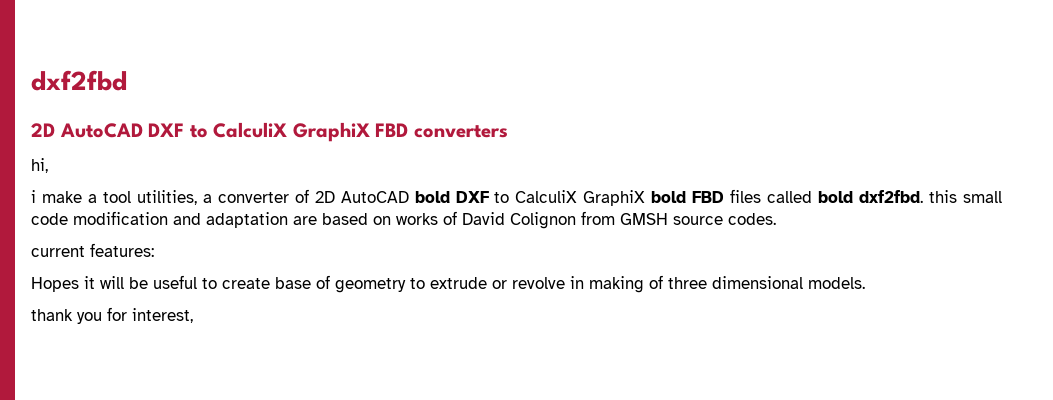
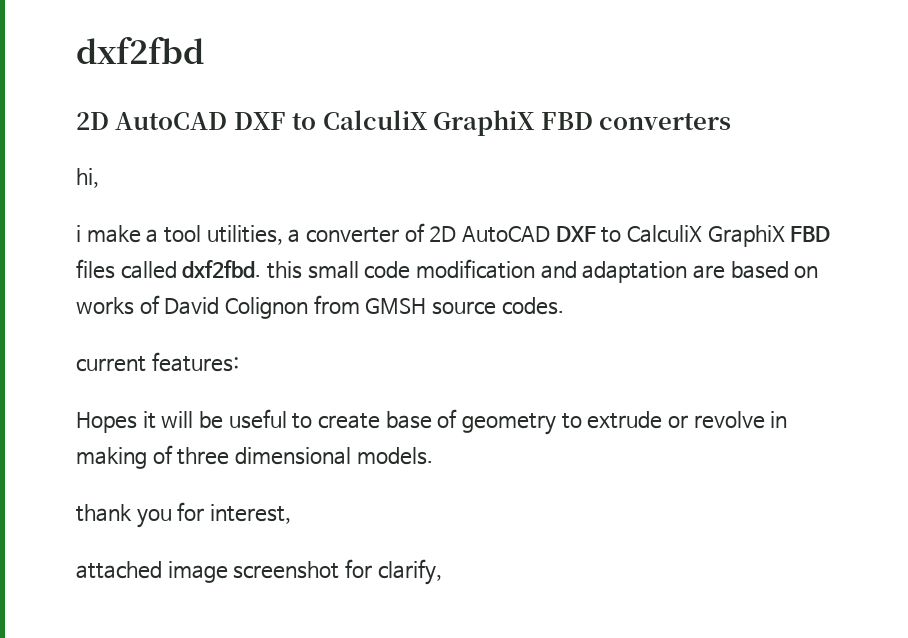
- i make a tool utilities, a converter of 2D AutoCAD bold DXF to CalculiX GraphiX bold FBD files called bold dxf2fbd. this small code modification and adaptation are based on works of David Colignon from GMSH source codes.
+ i make a tool utilities, a converter of 2D AutoCAD DXF to CalculiX GraphiX FBD files called dxf2fbd. this small code modification and adaptation are based on works of David Colignon from GMSH source codes.
+ attached image screenshot for clarify,

